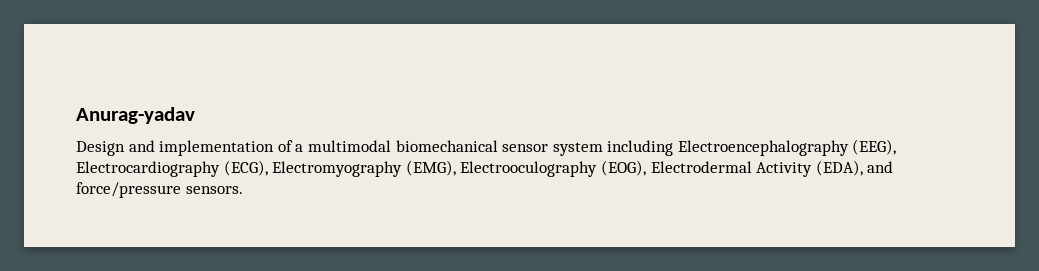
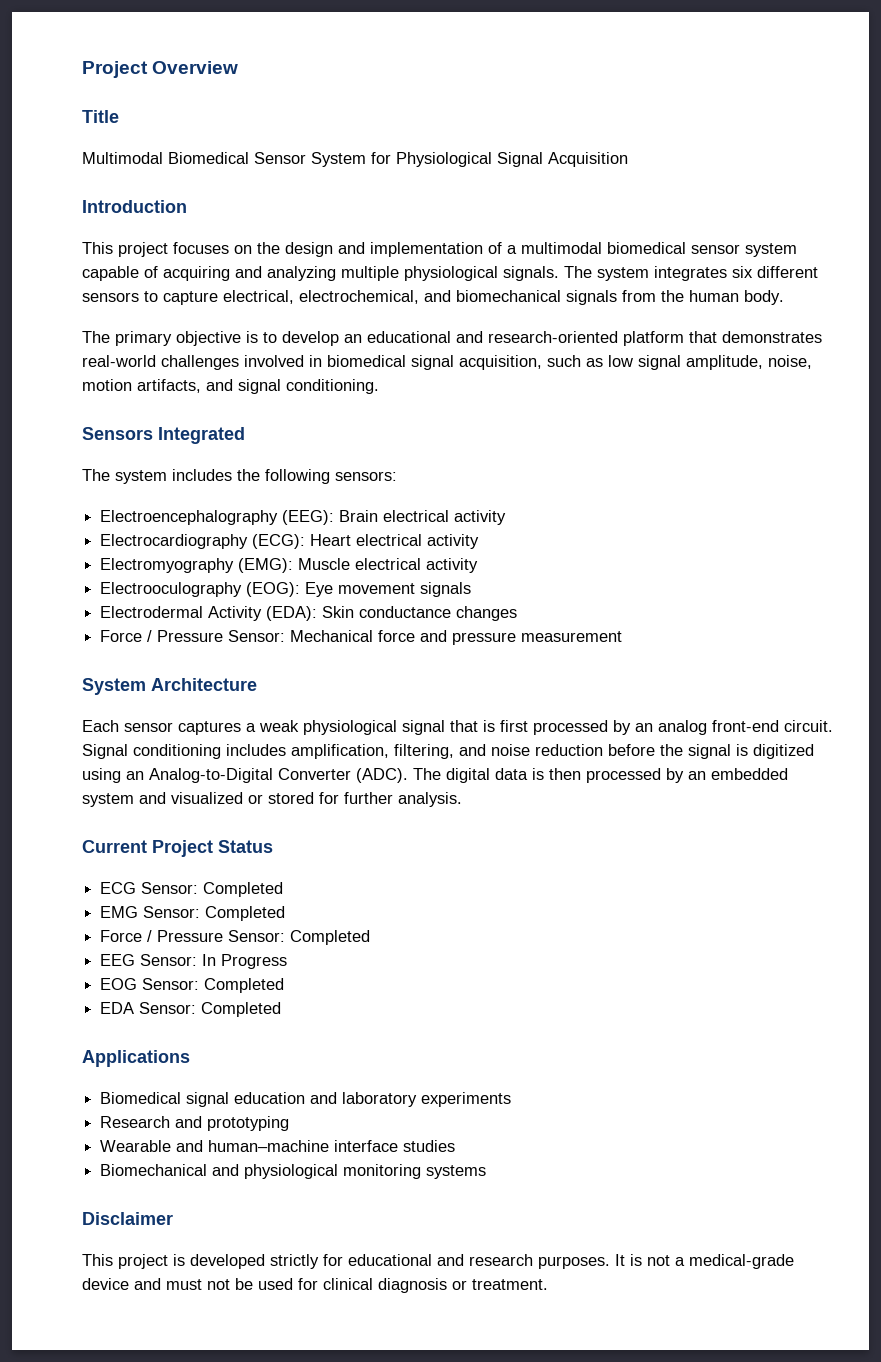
- Anurag-yadav
- Design and implementation of a multimodal biomechanical sensor system including Electroencephalography (EEG), Electrocardiography (ECG), Electromyography (EMG), Electrooculography (EOG), Electrodermal Activity (EDA), and force/pressure sensors.
+ Project Overview
+ Title
+ Multimodal Biomedical Sensor System for Physiological Signal Acquisition
+ Introduction
+ This project focuses on the design and implementation of a multimodal biomedical sensor system capable of acquiring and analyzing multiple physiological signals. The system integrates six different sensors to capture electrical, electrochemical, and biomechanical signals from the human body.
+ The primary objective is to develop an educational and research-oriented platform that demonstrates real-world challenges involved in biomedical signal acquisition, such as low signal amplitude, noise, motion artifacts, and signal conditioning.
+ Sensors Integrated
+ The system includes the following sensors:
+ Electroencephalography (EEG): Brain electrical activity
+ Electrocardiography (ECG): Heart electrical activity
+ Electromyography (EMG): Muscle electrical activity
+ Electrooculography (EOG): Eye movement signals
+ Electrodermal Activity (EDA): Skin conductance changes
+ Force / Pressure Sensor: Mechanical force and pressure measurement
+ System Architecture
+ Each sensor captures a weak physiological signal that is first processed by an analog front-end circuit. Signal conditioning includes amplification, filtering, and noise reduction before the signal is digitized using an Analog-to-Digital Converter (ADC). The digital data is then processed by an embedded system and visualized or stored for further analysis.
+ Current Project Status
+ ECG Sensor: Completed
+ EMG Sensor: Completed
+ Force / Pressure Sensor: Completed
+ EEG Sensor: In Progress
+ EOG Sensor: Completed
+ EDA Sensor: Completed
+ Applications
+ Biomedical signal education and laboratory experiments
+ Research and prototyping
+ Wearable and human–machine interface studies
+ Biomechanical and physiological monitoring systems
+ Disclaimer
+ This project is developed strictly for educational and research purposes. It is not a medical-grade device and must not be used for clinical diagnosis or treatment.

